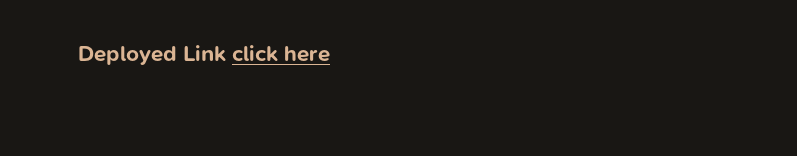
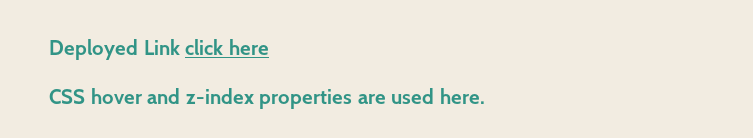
+ CSS hover and z-index properties are used here.

